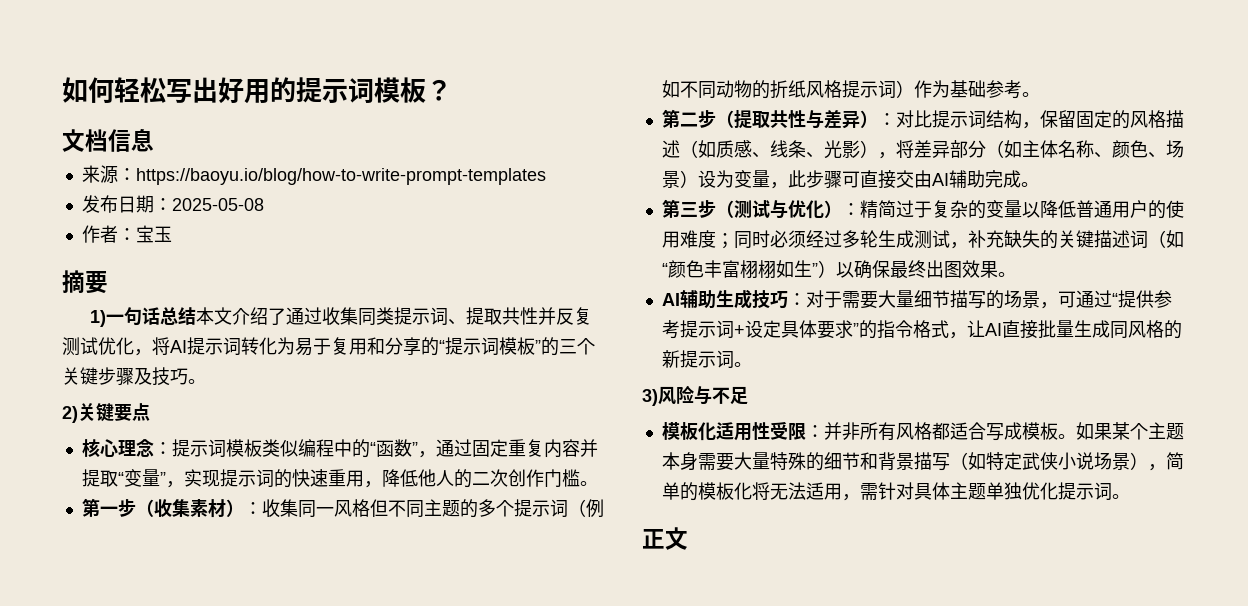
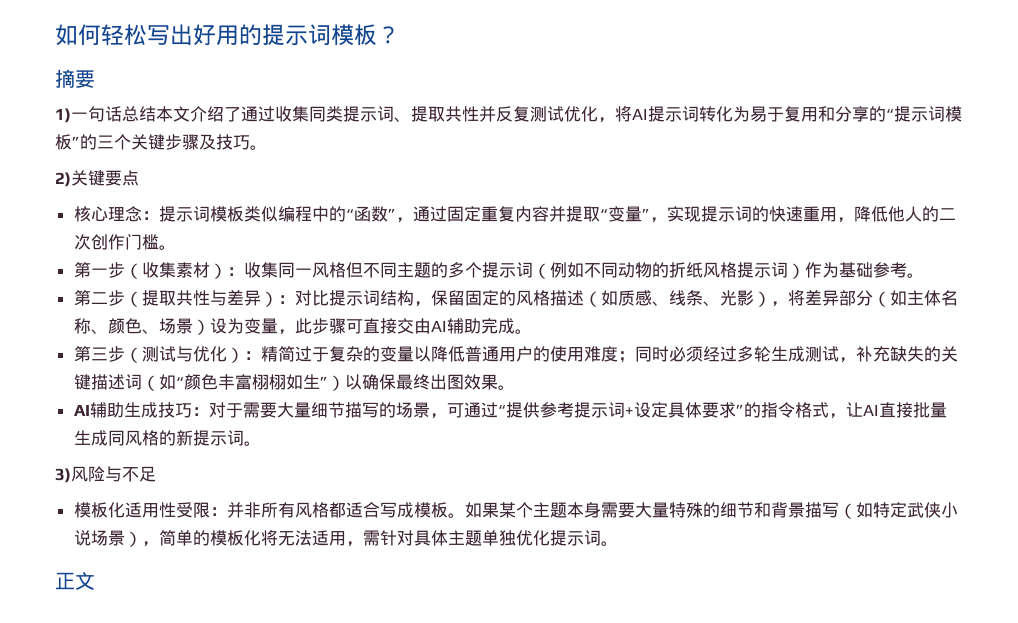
- 文档信息
- 来源：https://baoyu.io/blog/how-to-write-prompt-templates
- 发布日期：2025-05-08
- 作者：宝玉

